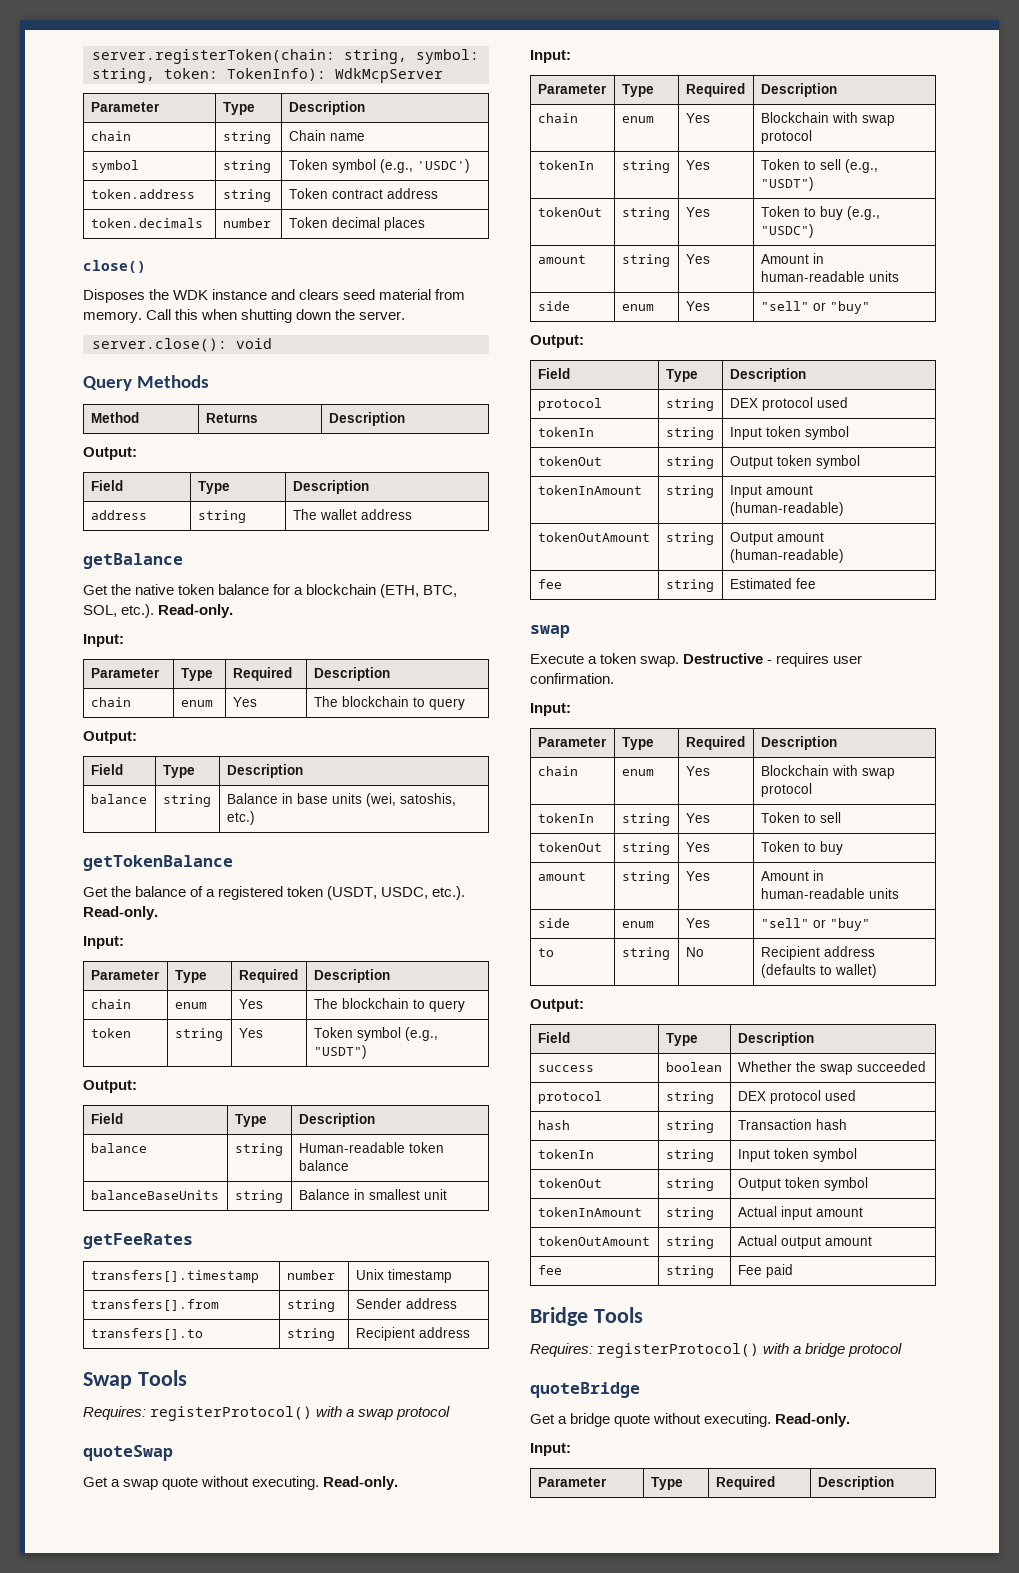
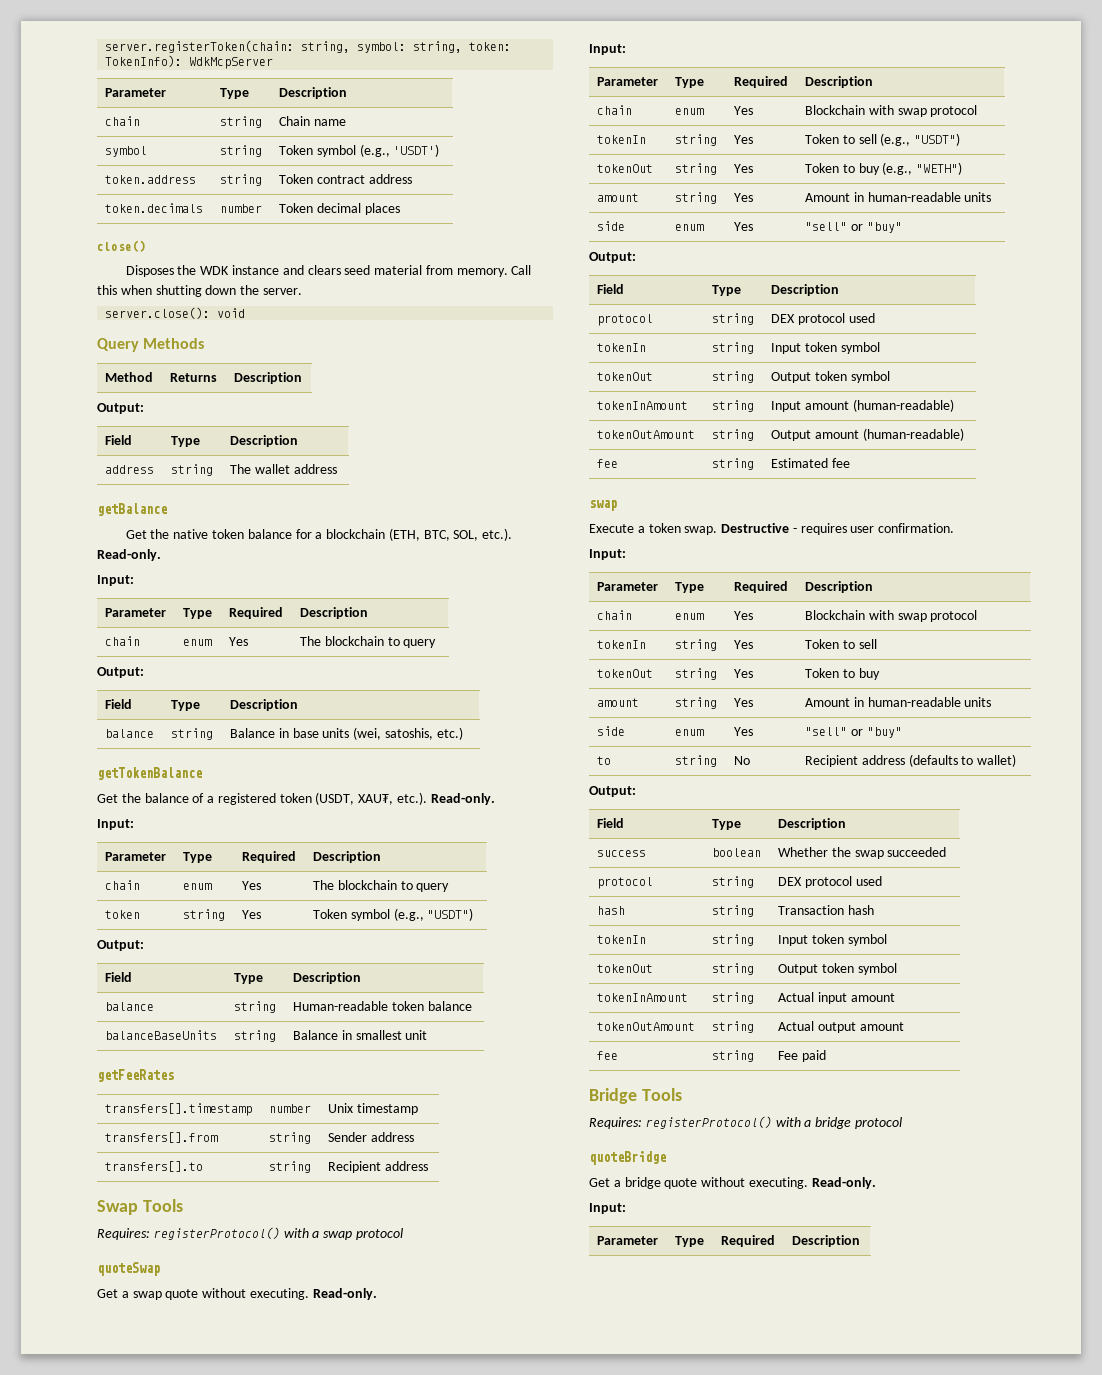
- symbol | string | Token symbol (e.g., 'USDC')
+ symbol | string | Token symbol (e.g., 'USDT')
- Get the balance of a registered token (USDT, USDC, etc.). Read-only.
+ Get the balance of a registered token (USDT, XAU₮, etc.). Read-only.
- tokenOut | string | Yes | Token to buy (e.g., "USDC")
+ tokenOut | string | Yes | Token to buy (e.g., "WETH")

